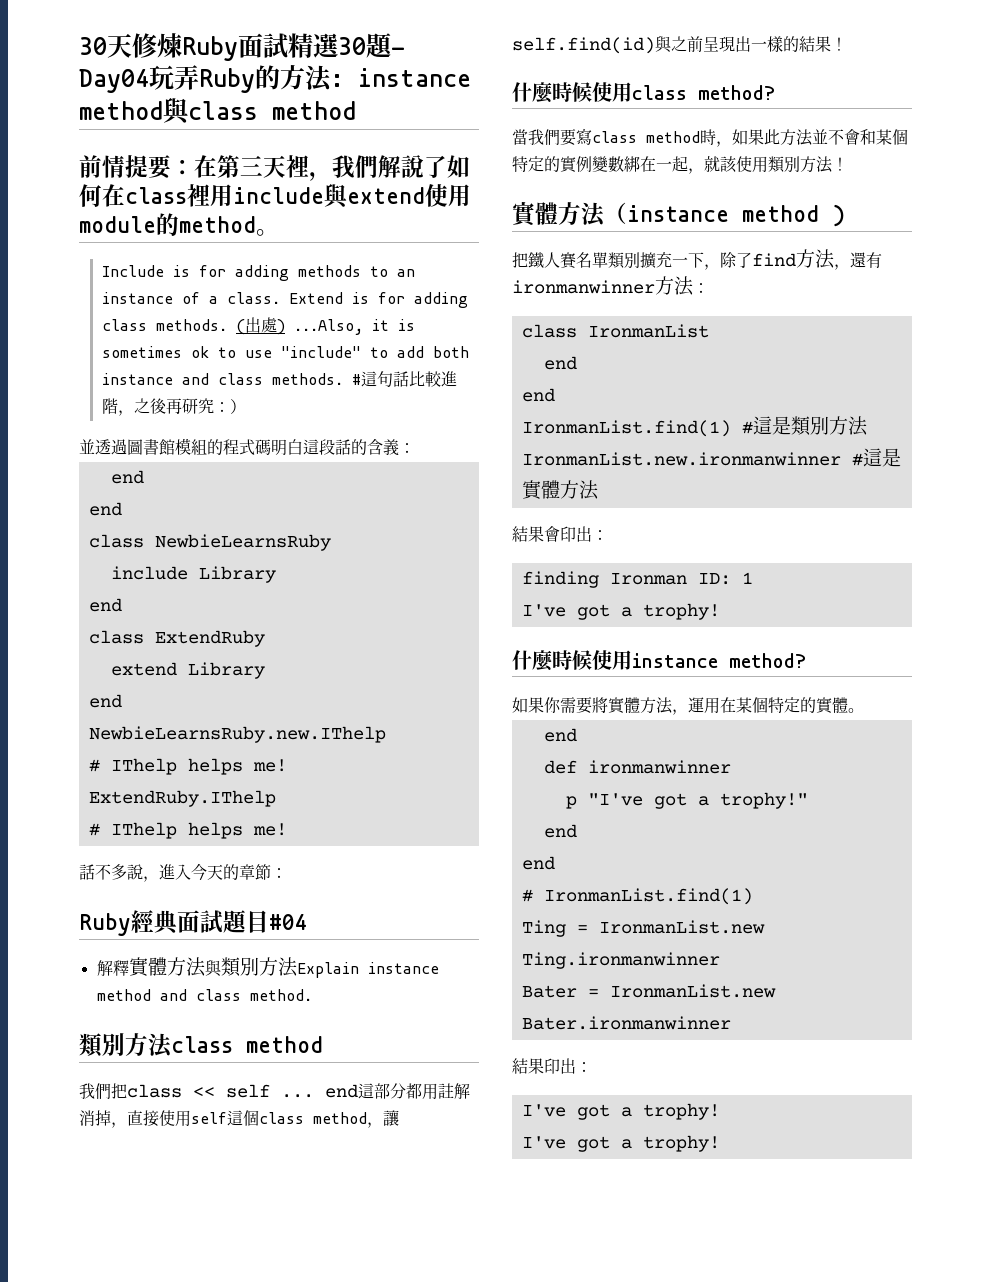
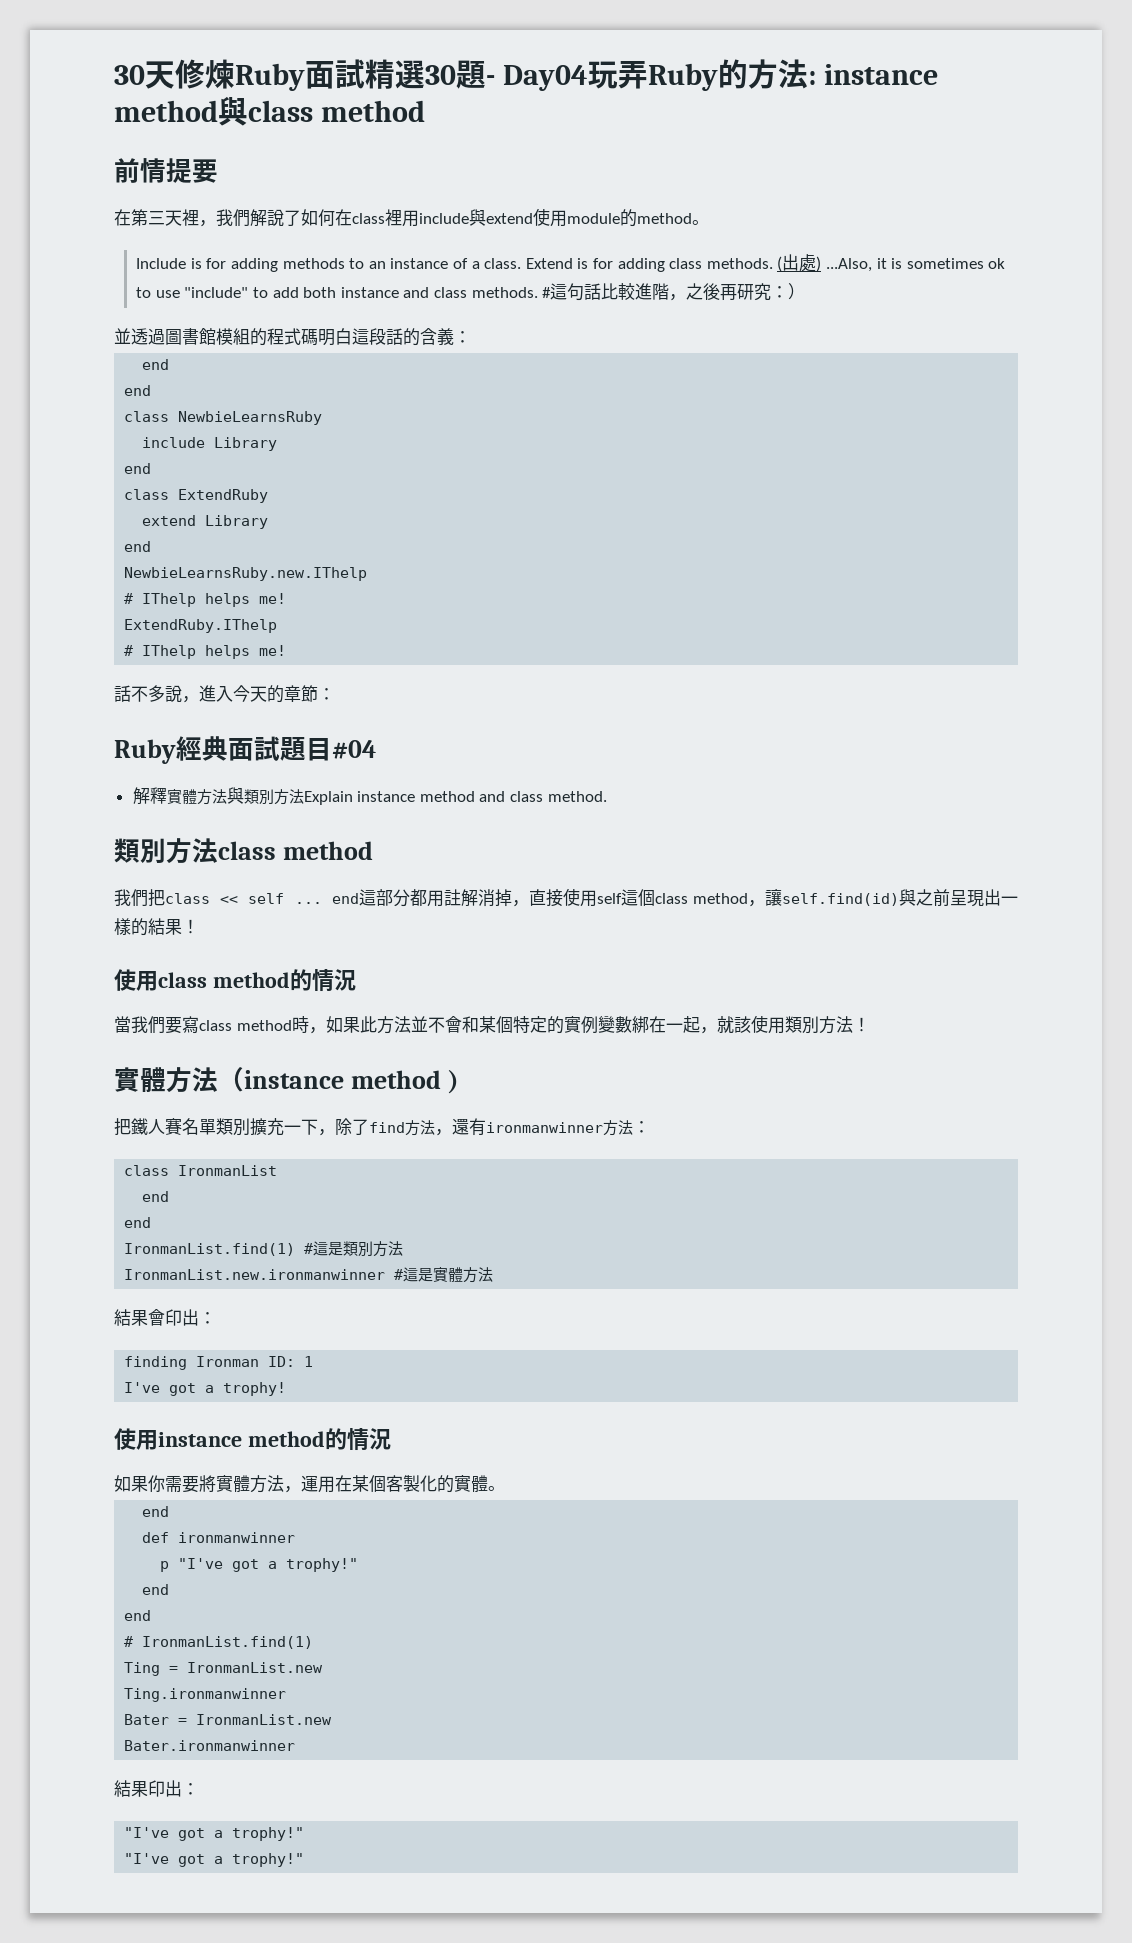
- 前情提要：在第三天裡，我們解說了如何在class裡用include與extend使用module的method。
+ 前情提要
+ 在第三天裡，我們解說了如何在class裡用include與extend使用module的method。
- 什麼時候使用class method?
+ 使用class method的情況
- 什麼時候使用instance method?
+ 使用instance method的情況
- 如果你需要將實體方法，運用在某個特定的實體。
+ 如果你需要將實體方法，運用在某個客製化的實體。
  結果印出：
- I've got a trophy!
- I've got a trophy!
+ "I've got a trophy!"
+ "I've got a trophy!"

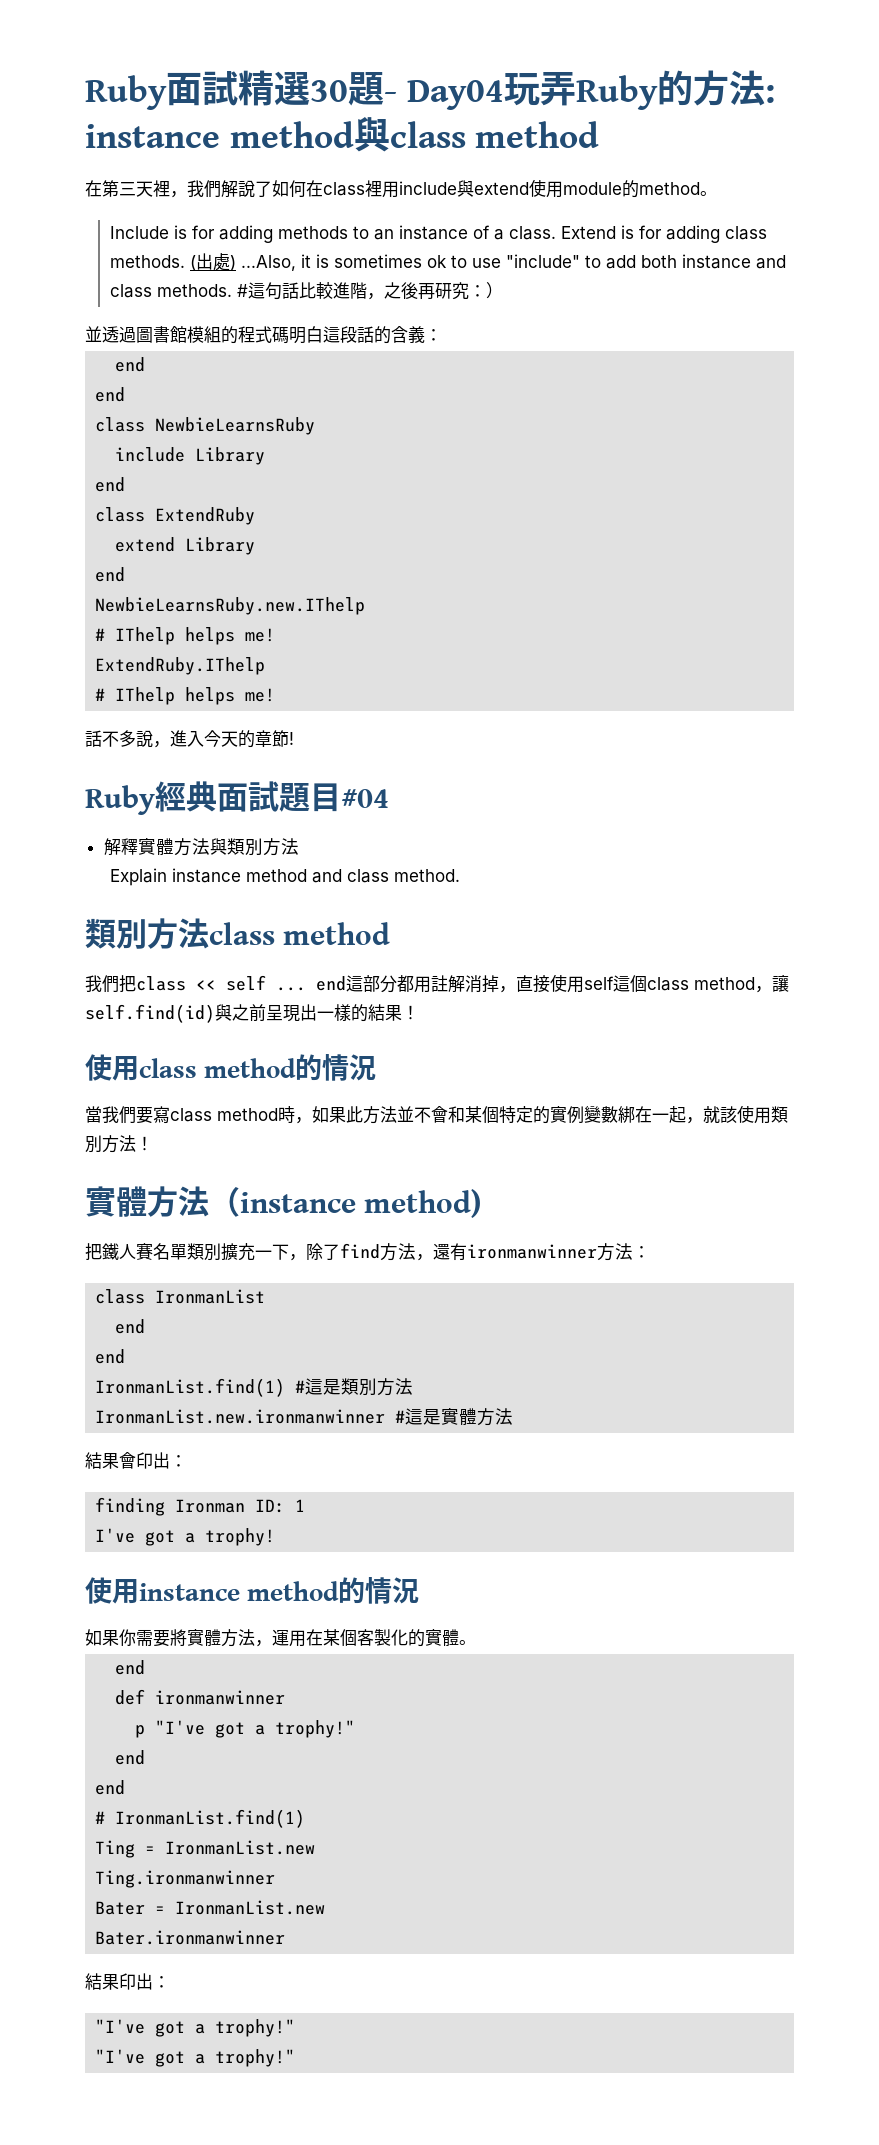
- 30天修煉Ruby面試精選30題- Day04玩弄Ruby的方法: instance method與class method
+ Ruby面試精選30題- Day04玩弄Ruby的方法: instance method與class method
- 前情提要
- 話不多說，進入今天的章節：
+ 話不多說，進入今天的章節!
- 解釋實體方法與類別方法Explain instance method and class method.
+ 解釋實體方法與類別方法
+ Explain instance method and class method.
- 實體方法（instance method )
+ 實體方法（instance method)

